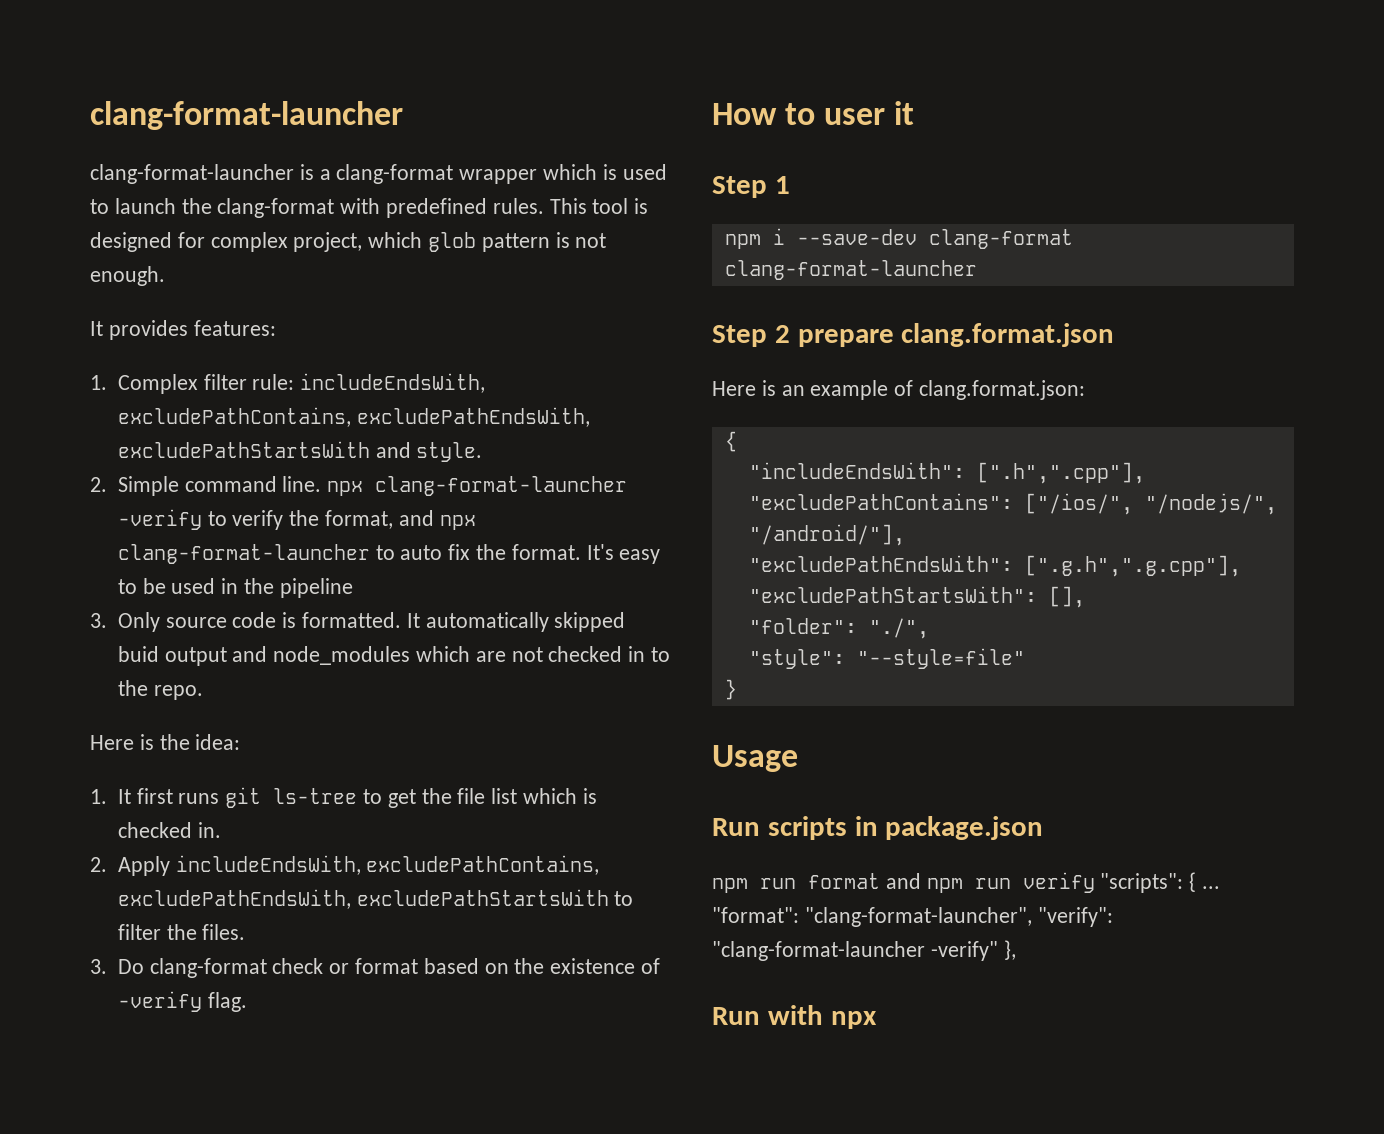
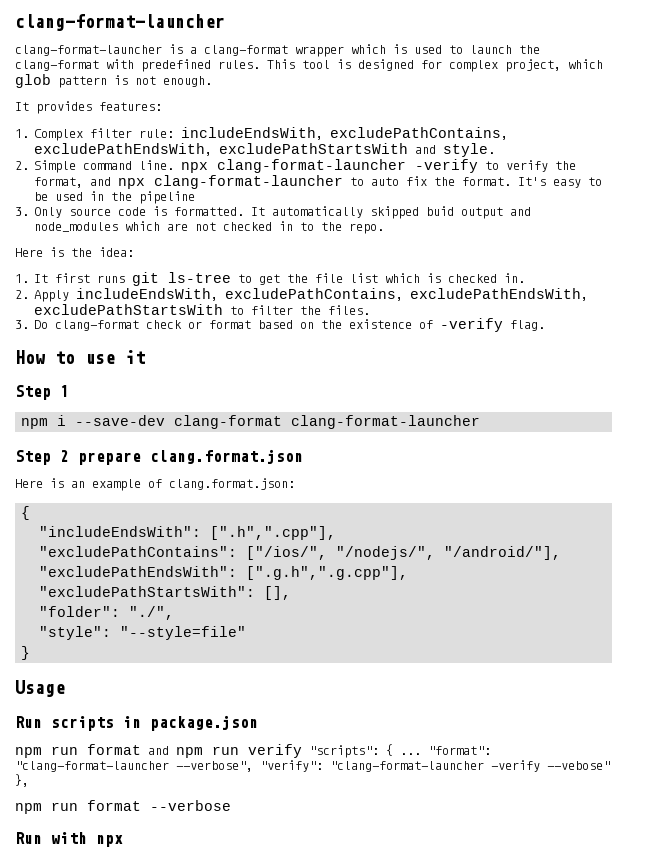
- How to user it
+ How to use it
- "format": "clang-format-launcher", "verify": "clang-format-launcher -verify" },
+ "format": "clang-format-launcher --verbose", "verify": "clang-format-launcher -verify --vebose" },
+ npm run format --verbose

